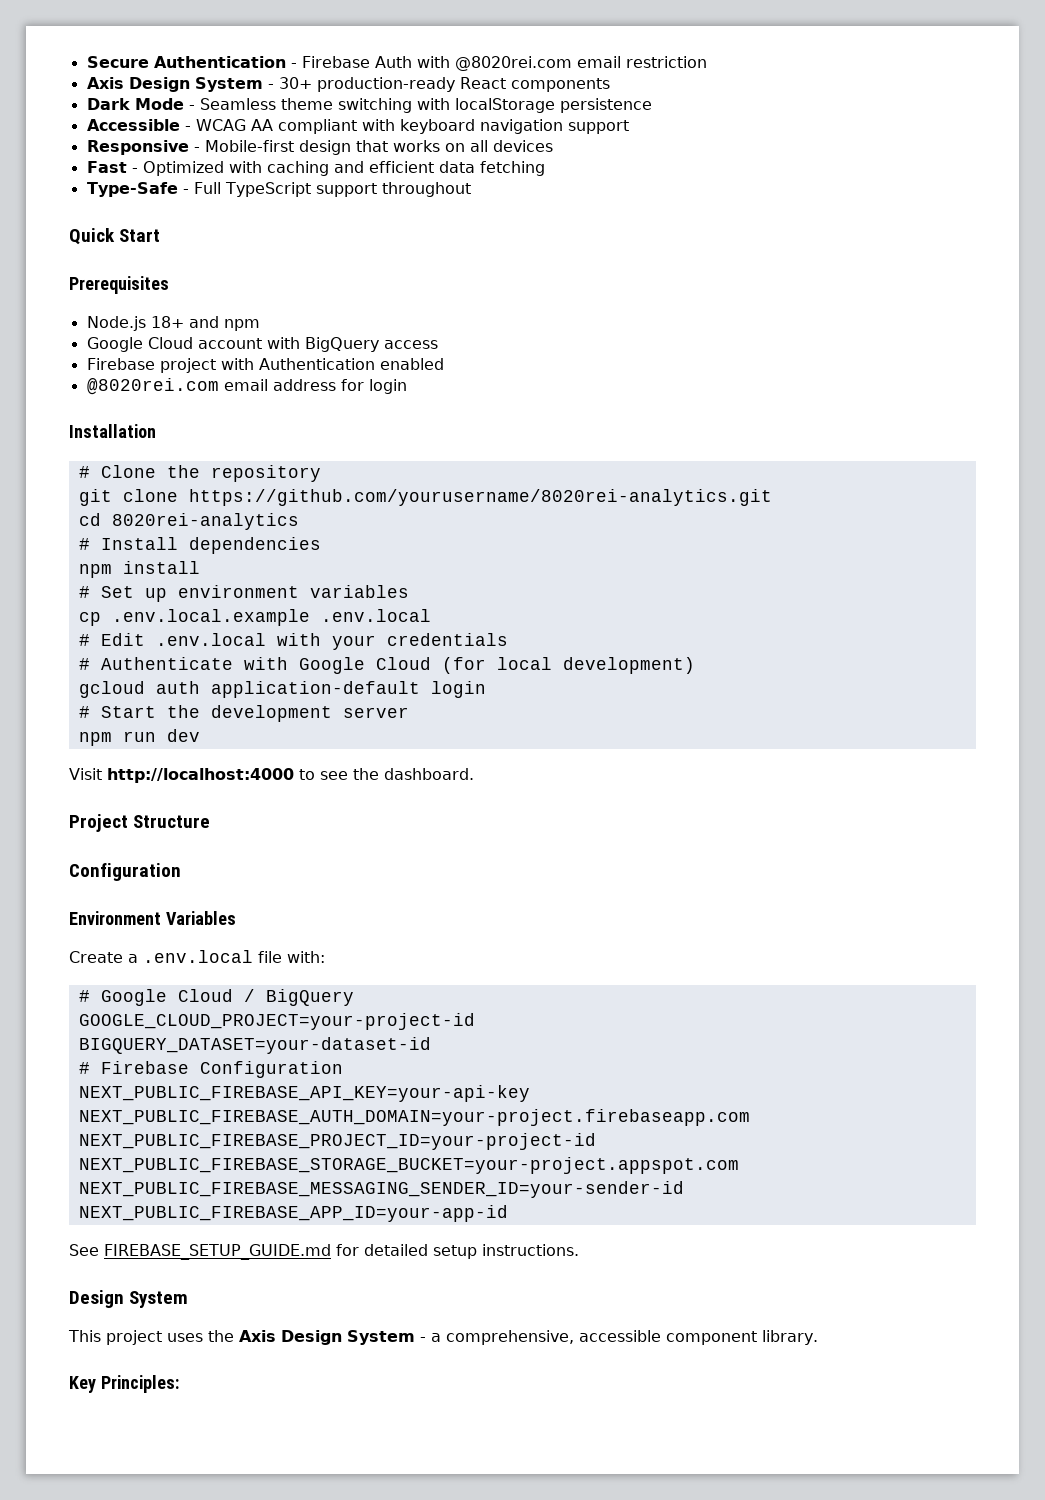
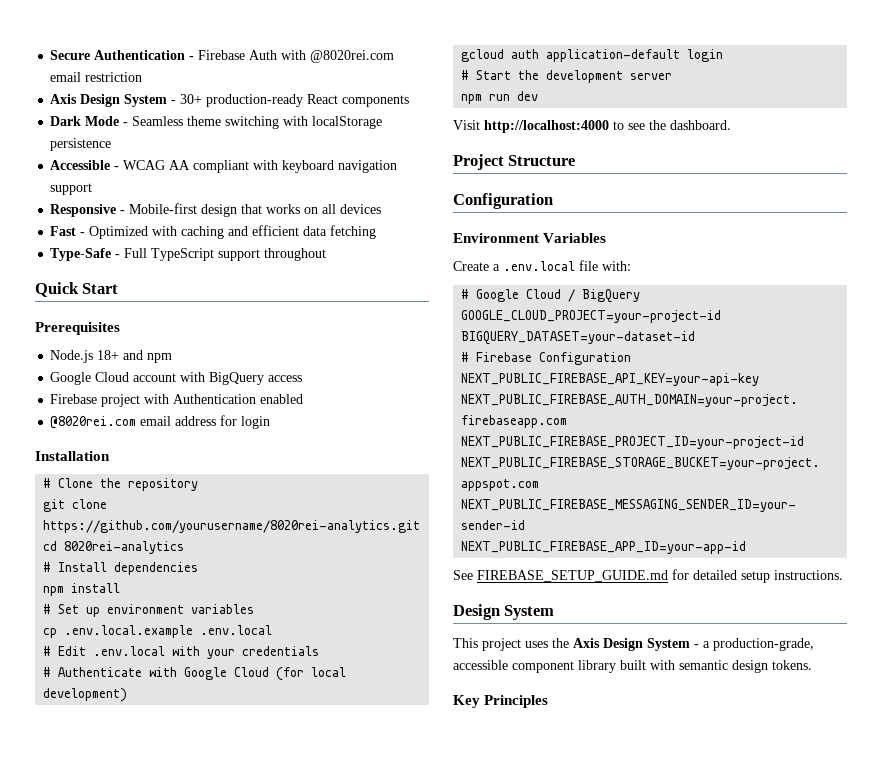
- This project uses the Axis Design System - a comprehensive, accessible component library.
+ This project uses the Axis Design System - a production-grade, accessible component library built with semantic design tokens.
- Key Principles:
+ Key Principles

